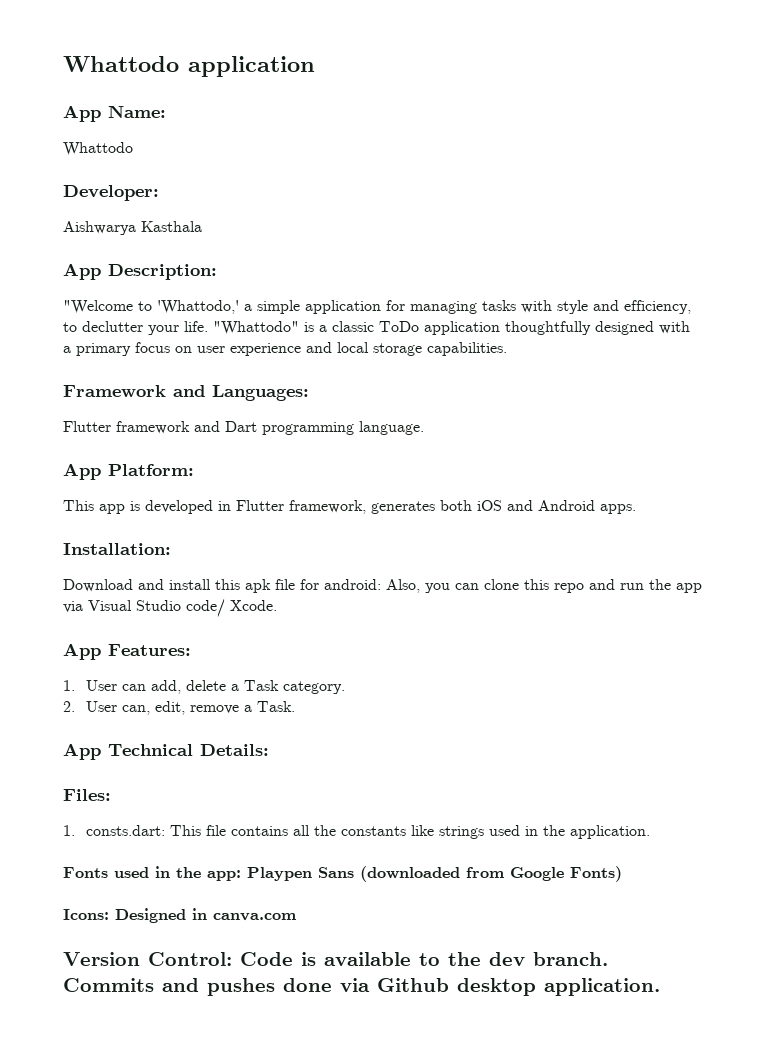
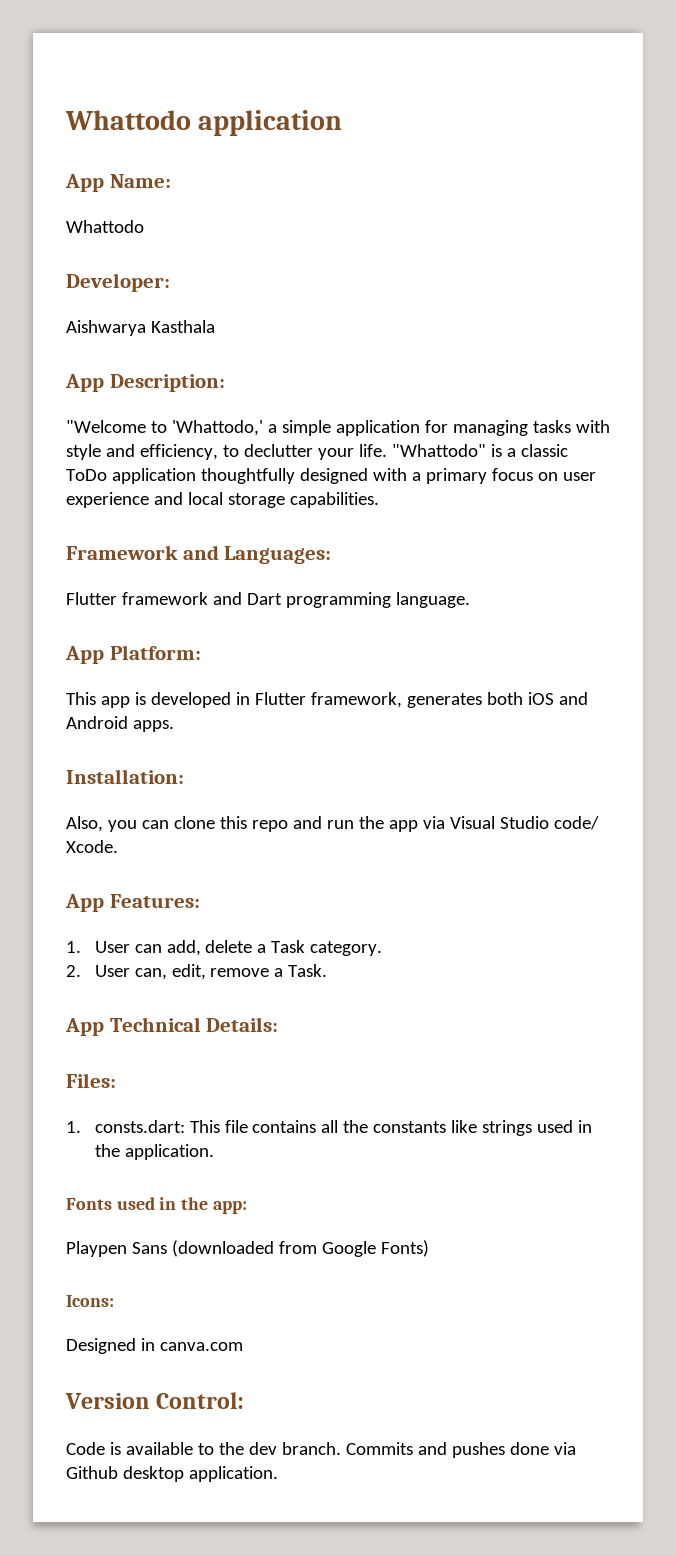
- Download and install this apk file for android: Also, you can clone this repo and run the app via Visual Studio code/ Xcode.
+ Also, you can clone this repo and run the app via Visual Studio code/ Xcode.
- Fonts used in the app: Playpen Sans (downloaded from Google Fonts)
+ Fonts used in the app:
+ Playpen Sans (downloaded from Google Fonts)
- Icons: Designed in canva.com
+ Icons:
+ Designed in canva.com
- Version Control: Code is available to the dev branch.
+ Version Control:
+ Code is available to the dev branch.

